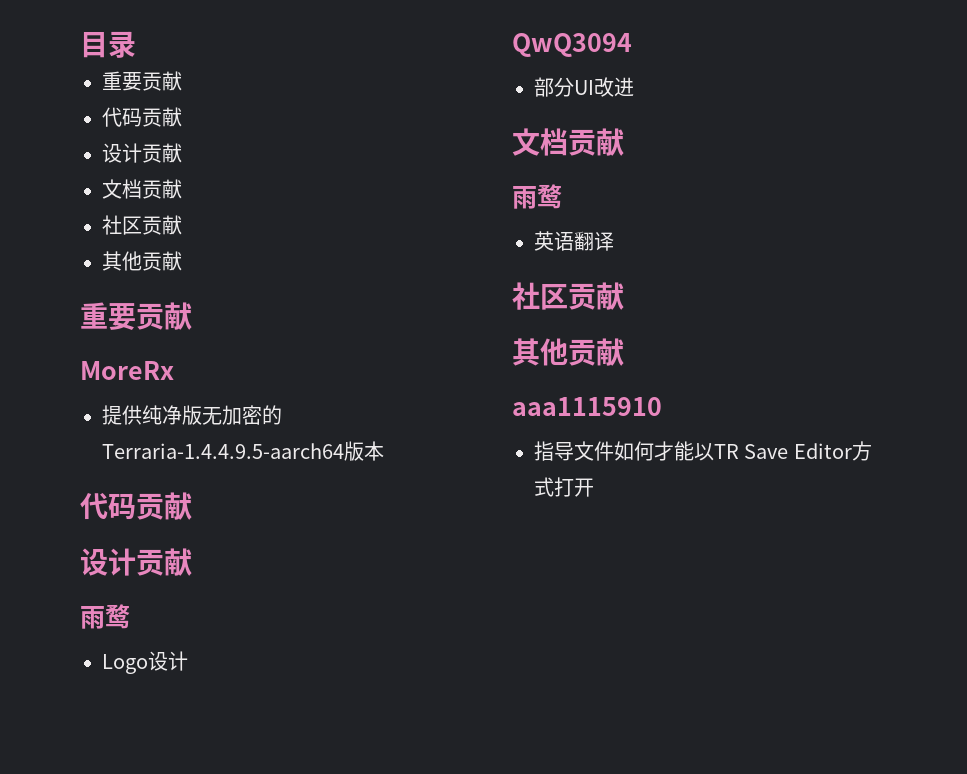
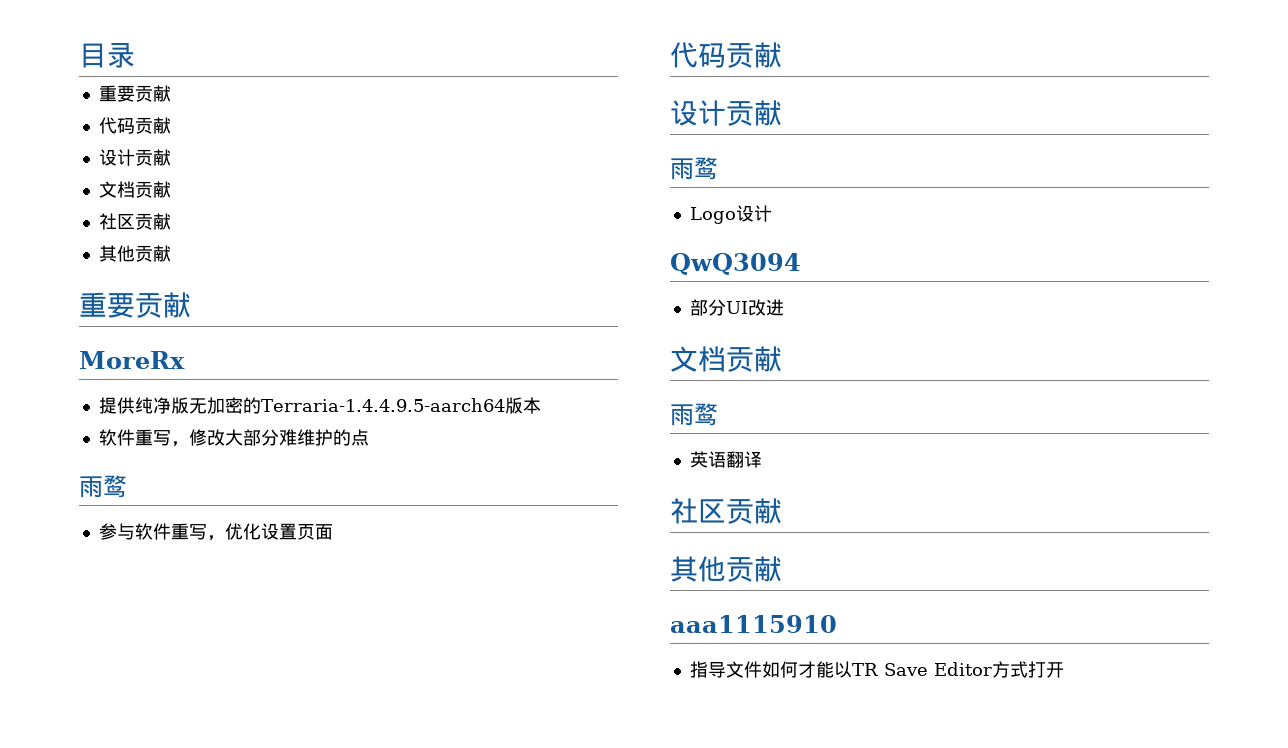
+ 软件重写，修改大部分难维护的点
+ 雨鹜
+ 参与软件重写，优化设置页面

